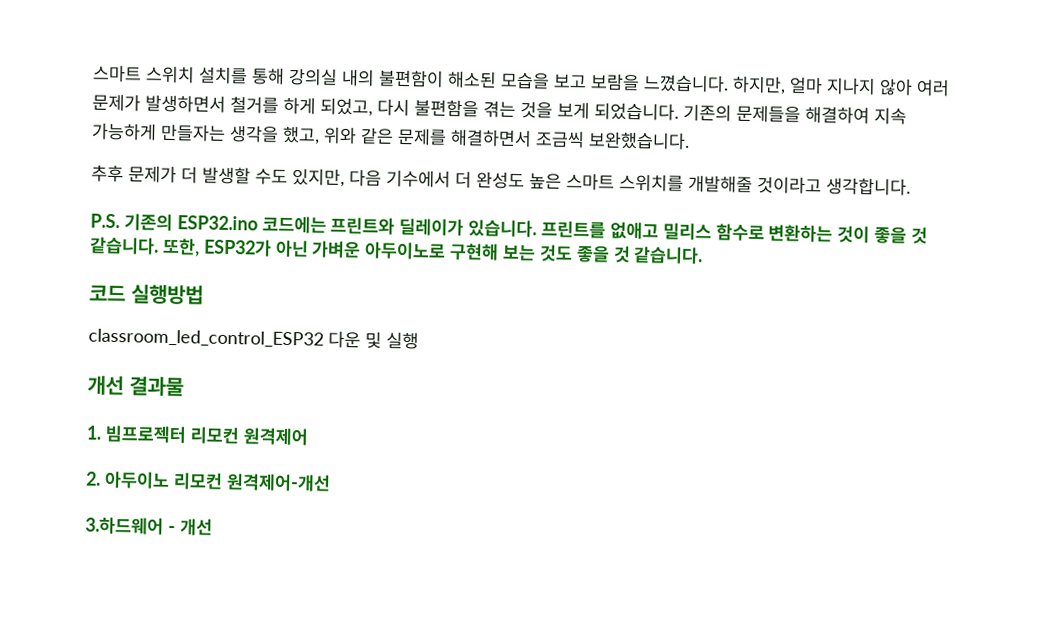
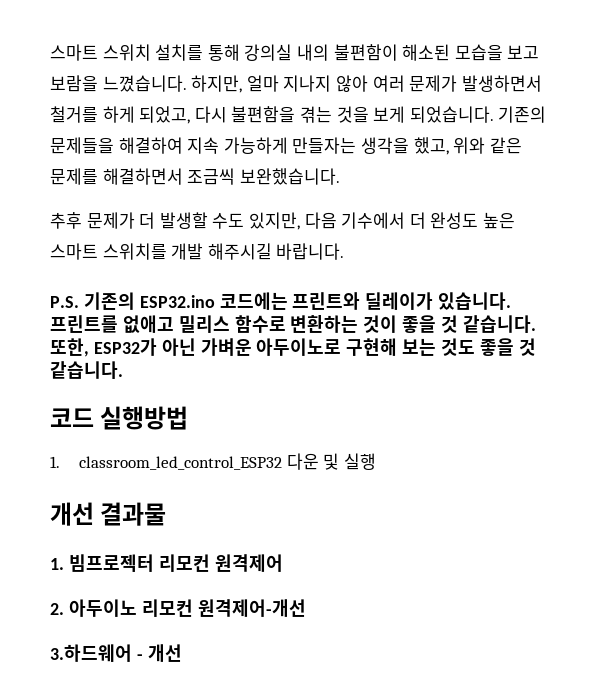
- 추후 문제가 더 발생할 수도 있지만, 다음 기수에서 더 완성도 높은 스마트 스위치를 개발해줄 것이라고 생각합니다.
+ 추후 문제가 더 발생할 수도 있지만, 다음 기수에서 더 완성도 높은 스마트 스위치를 개발 해주시길 바랍니다.
- classroom_led_control_ESP32 다운 및 실행
+ 1. classroom_led_control_ESP32 다운 및 실행

